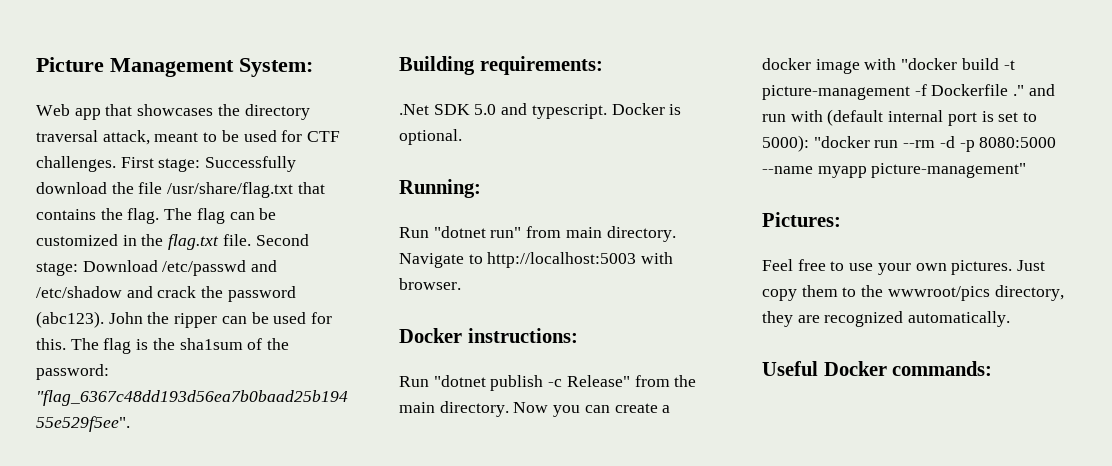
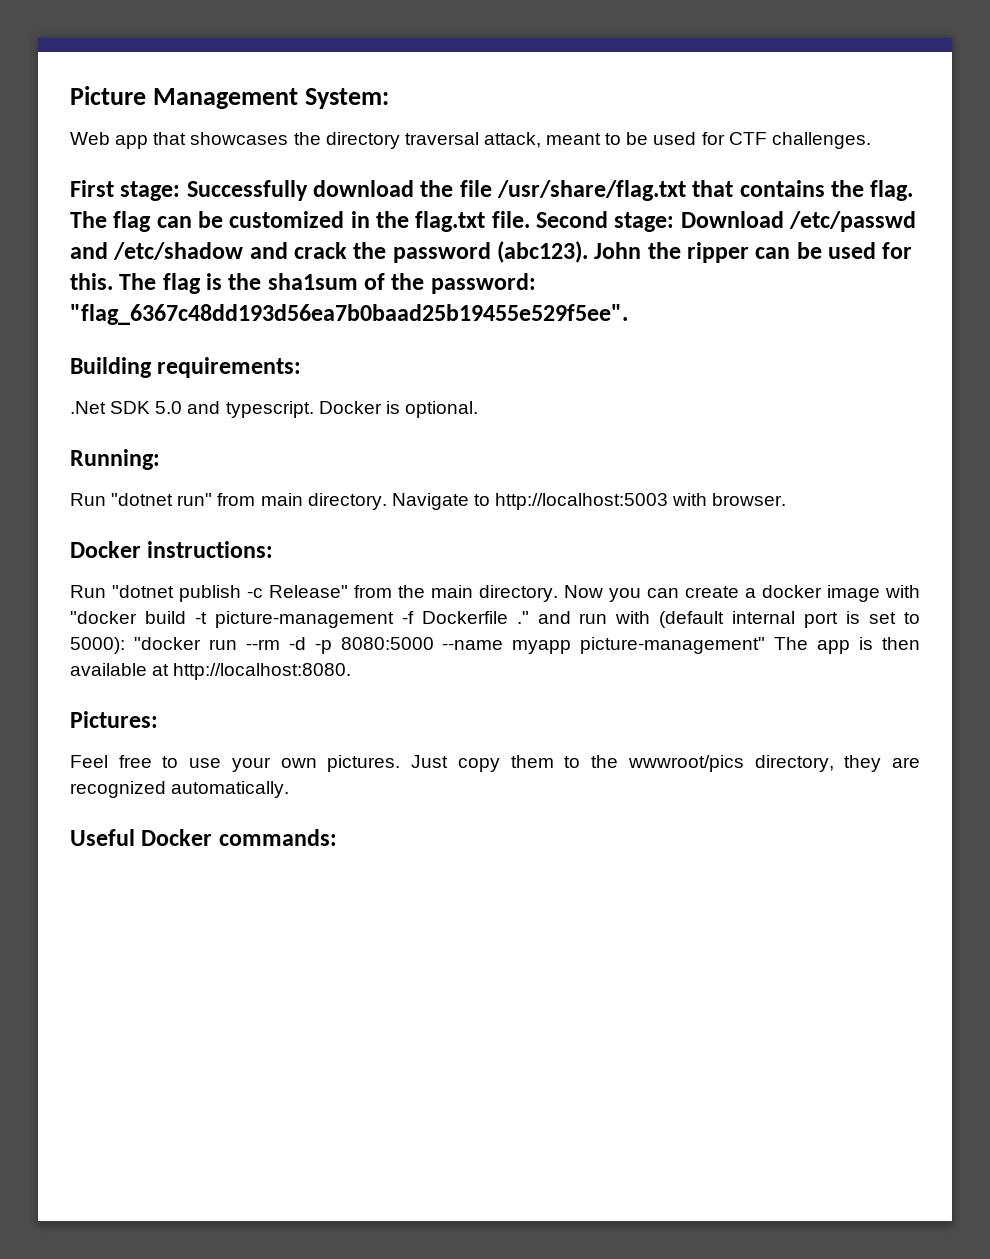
- Web app that showcases the directory traversal attack, meant to be used for CTF challenges. First stage: Successfully download the file /usr/share/flag.txt that contains the flag.
+ Web app that showcases the directory traversal attack, meant to be used for CTF challenges.
+ First stage: Successfully download the file /usr/share/flag.txt that contains the flag.
- Now you can create a docker image with "docker build -t picture-management -f Dockerfile ." and run with (default internal port is set to 5000): "docker run --rm -d -p 8080:5000 --name myapp picture-management"
+ Now you can create a docker image with "docker build -t picture-management -f Dockerfile ." and run with (default internal port is set to 5000): "docker run --rm -d -p 8080:5000 --name myapp picture-management" The app is then available at http://localhost:8080.

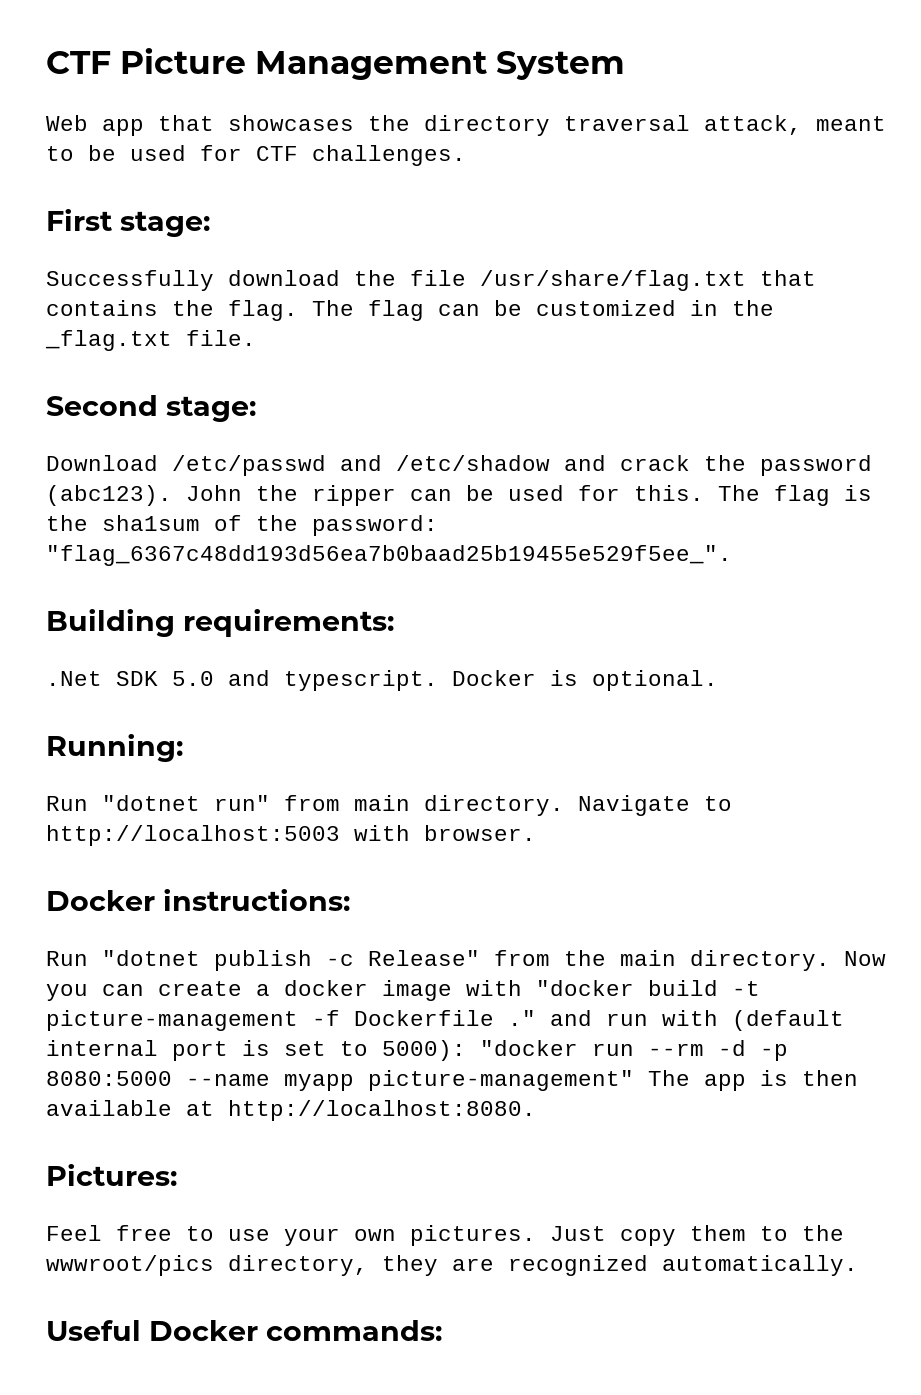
- Picture Management System:
+ CTF Picture Management System
- First stage: Successfully download the file /usr/share/flag.txt that contains the flag.
+ First stage:
+ Successfully download the file /usr/share/flag.txt that contains the flag.
- The flag can be customized in the flag.txt file. Second stage: Download /etc/passwd and /etc/shadow and crack the password (abc123).
+ The flag can be customized in the _flag.txt file.
+ Second stage:
+ Download /etc/passwd and /etc/shadow and crack the password (abc123).
- The flag is the sha1sum of the password: "flag_6367c48dd193d56ea7b0baad25b19455e529f5ee".
+ The flag is the sha1sum of the password: "flag_6367c48dd193d56ea7b0baad25b19455e529f5ee_".

